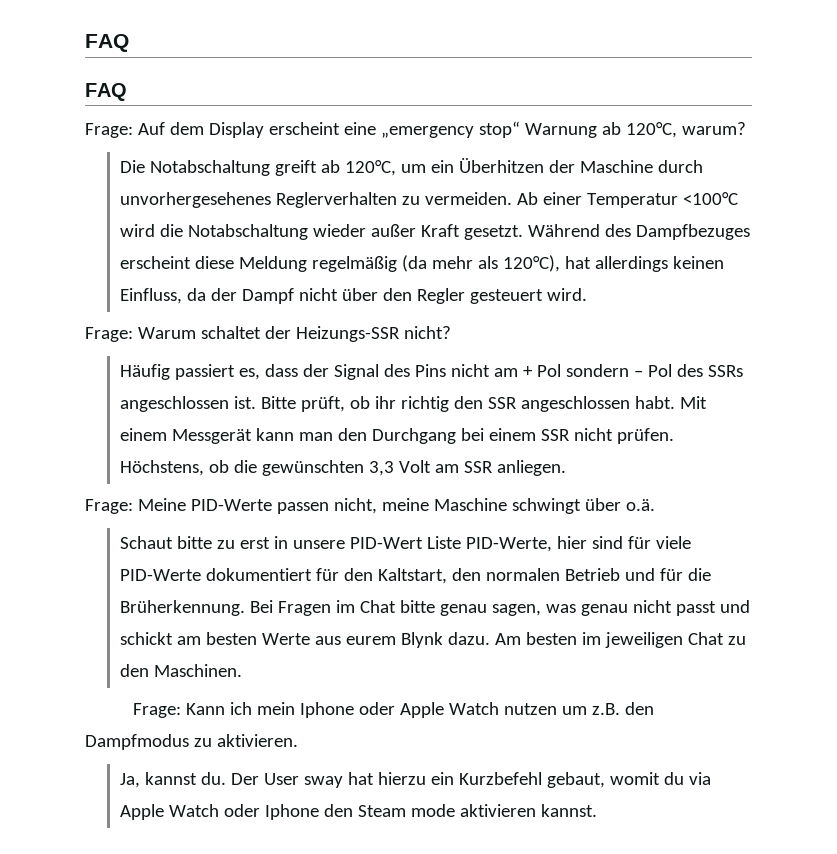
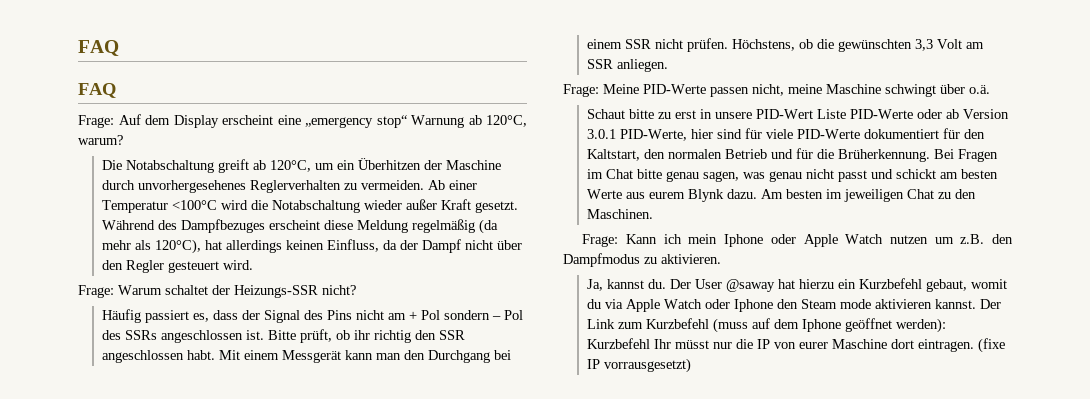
- Schaut bitte zu erst in unsere PID-Wert Liste PID-Werte, hier sind für viele PID-Werte dokumentiert für den Kaltstart, den normalen Betrieb und für die Brüherkennung.
+ Schaut bitte zu erst in unsere PID-Wert Liste PID-Werte oder ab Version 3.0.1 PID-Werte, hier sind für viele PID-Werte dokumentiert für den Kaltstart, den normalen Betrieb und für die Brüherkennung.
- Der User sway hat hierzu ein Kurzbefehl gebaut, womit du via Apple Watch oder Iphone den Steam mode aktivieren kannst.
+ Der User @saway hat hierzu ein Kurzbefehl gebaut, womit du via Apple Watch oder Iphone den Steam mode aktivieren kannst.
+ Der Link zum Kurzbefehl (muss auf dem Iphone geöffnet werden): Kurzbefehl Ihr müsst nur die IP von eurer Maschine dort eintragen. (fixe IP vorrausgesetzt)

